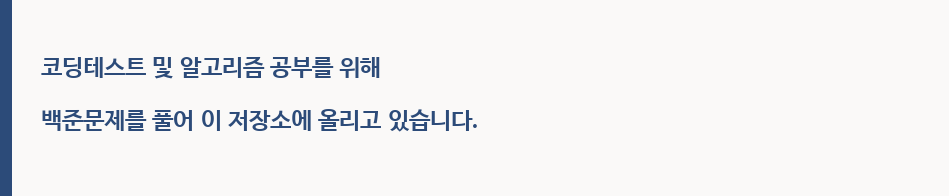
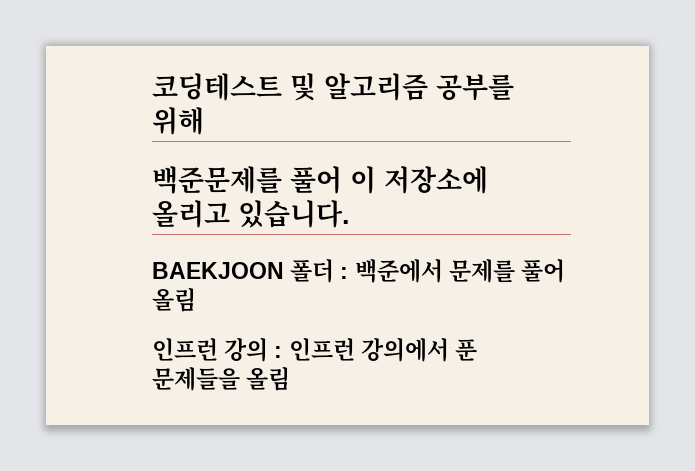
+ BAEKJOON 폴더 : 백준에서 문제를 풀어 올림
+ 인프런 강의 : 인프런 강의에서 푼 문제들을 올림

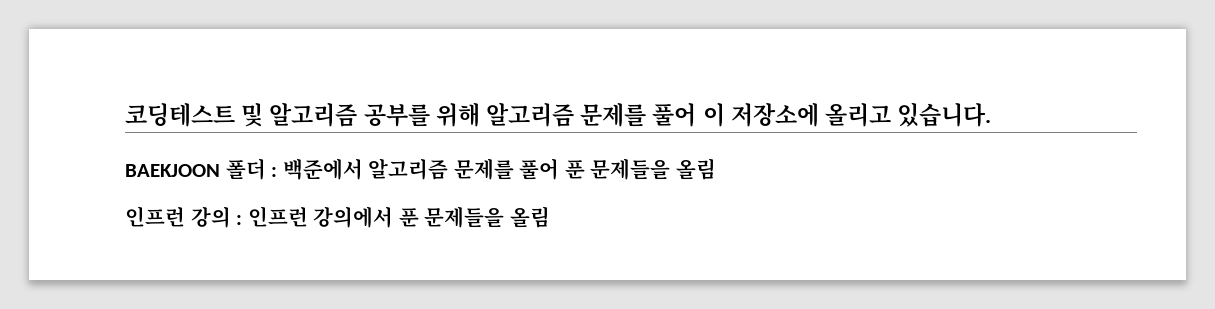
- 코딩테스트 및 알고리즘 공부를 위해
- 백준문제를 풀어 이 저장소에 올리고 있습니다.
+ 코딩테스트 및 알고리즘 공부를 위해 알고리즘 문제를 풀어 이 저장소에 올리고 있습니다.
- BAEKJOON 폴더 : 백준에서 문제를 풀어 올림
+ BAEKJOON 폴더 : 백준에서 알고리즘 문제를 풀어 푼 문제들을 올림

